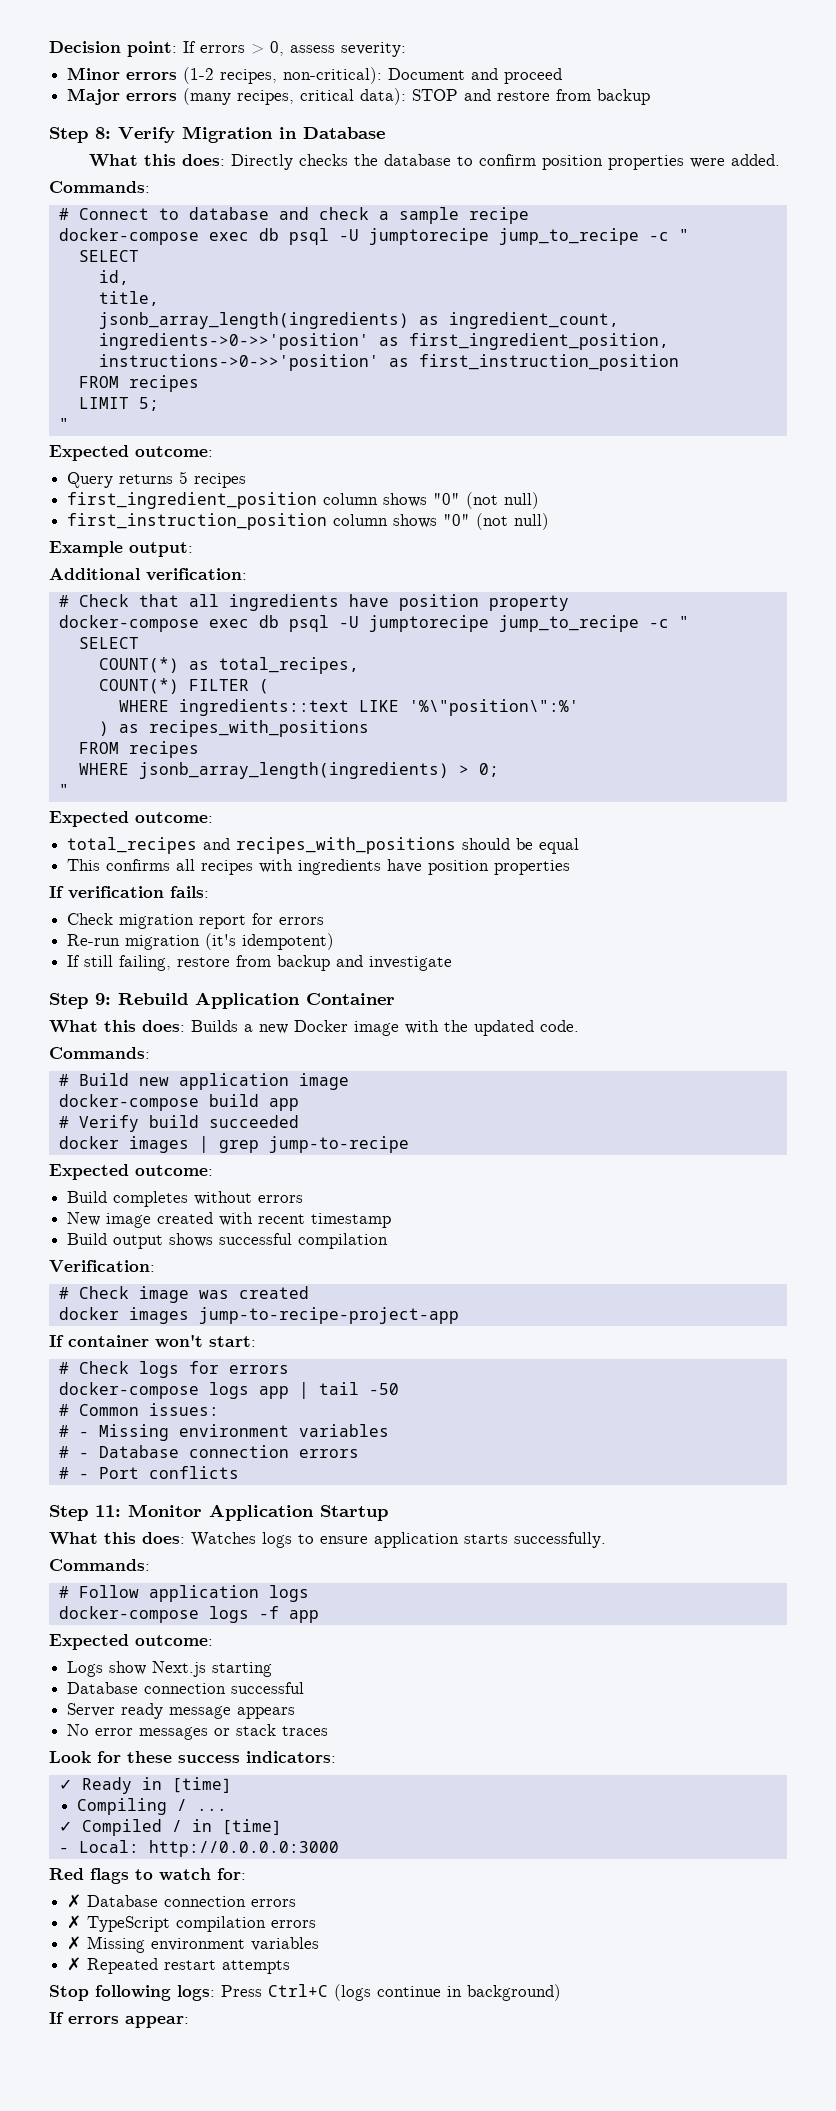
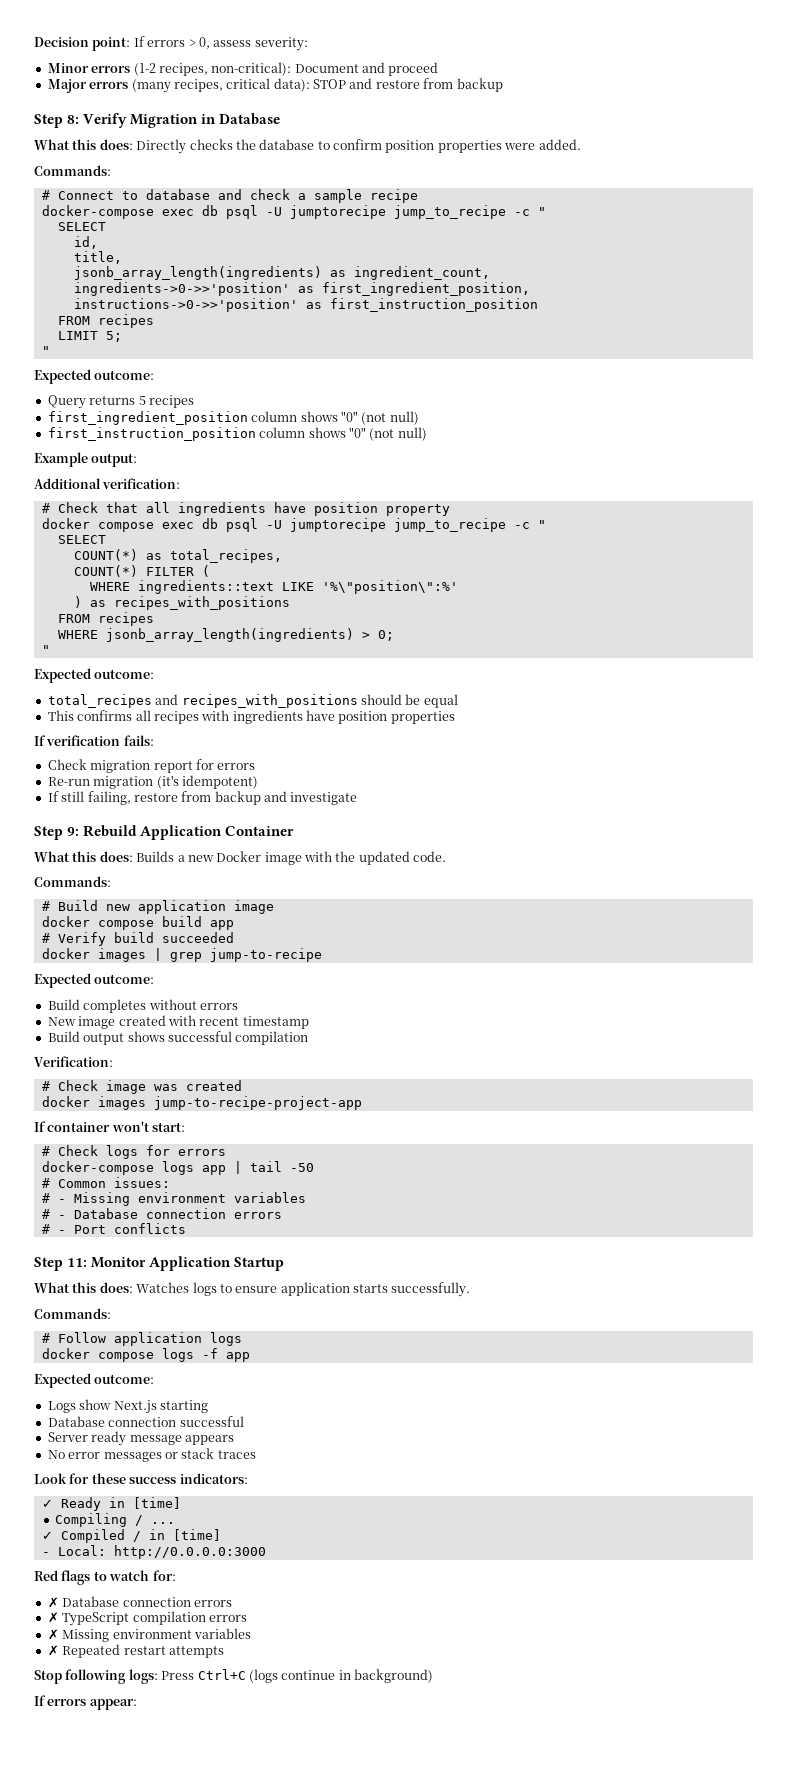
  # Check that all ingredients have position property
- docker-compose exec db psql -U jumptorecipe jump_to_recipe -c "
+ docker compose exec db psql -U jumptorecipe jump_to_recipe -c "
- docker-compose build app
+ docker compose build app
- docker-compose logs -f app
+ docker compose logs -f app

